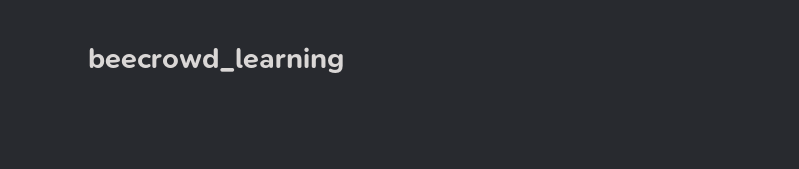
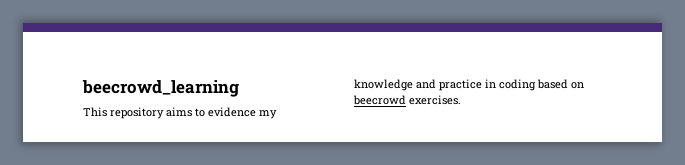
+ This repository aims to evidence my knowledge and practice in coding based on beecrowd exercises.

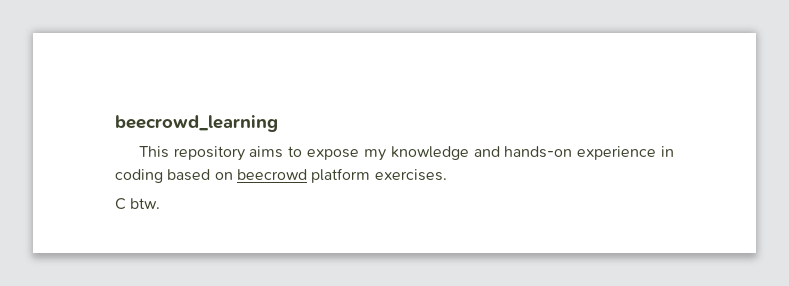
- This repository aims to evidence my knowledge and practice in coding based on beecrowd exercises.
+ This repository aims to expose my knowledge and hands-on experience in coding based on beecrowd platform exercises.
+ C btw.

